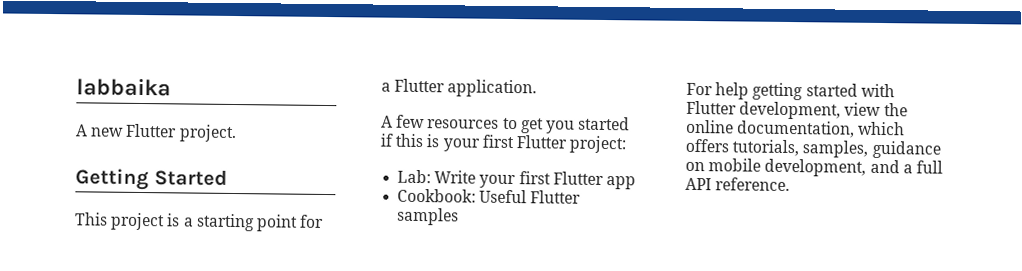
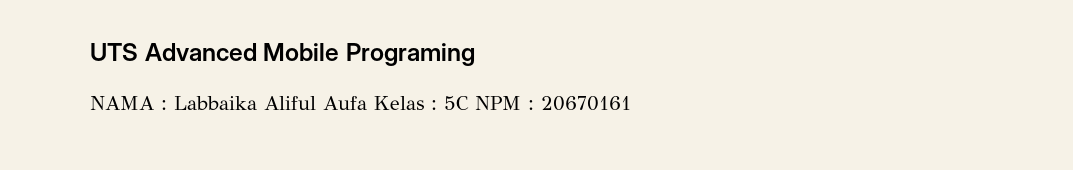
- labbaika
- A new Flutter project.
- Getting Started
- This project is a starting point for a Flutter application.
- A few resources to get you started if this is your first Flutter project:
- Lab: Write your first Flutter app
- Cookbook: Useful Flutter samples
- For help getting started with Flutter development, view the online documentation, which offers tutorials, samples, guidance on mobile development, and a full API reference.
+ UTS Advanced Mobile Programing
+ NAMA : Labbaika Aliful Aufa Kelas : 5C NPM : 20670161

